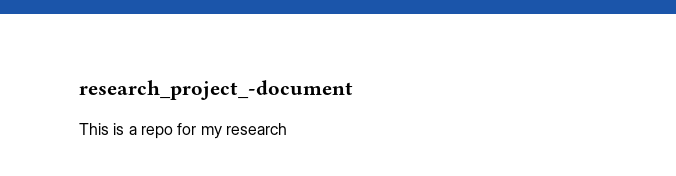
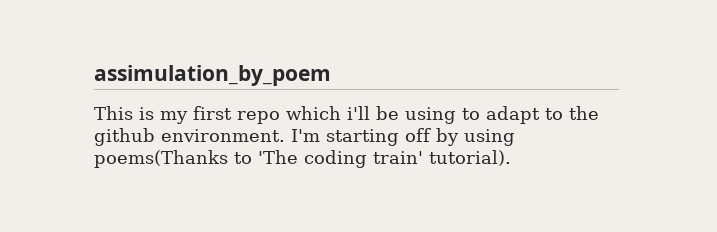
- research_project_-document
+ assimulation_by_poem
- This is a repo for my research
+ This is my first repo which i'll be using to adapt to the github environment. I'm starting off by using poems(Thanks to 'The coding train' tutorial).

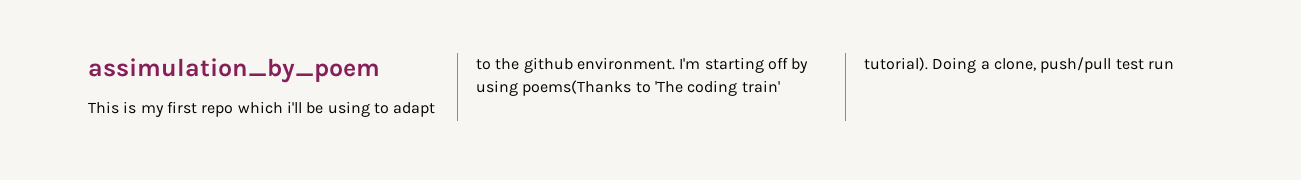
+ Doing a clone, push/pull test run

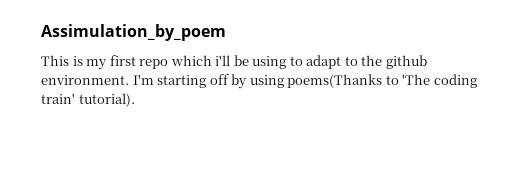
- assimulation_by_poem
+ Assimulation_by_poem
- Doing a clone, push/pull test run

